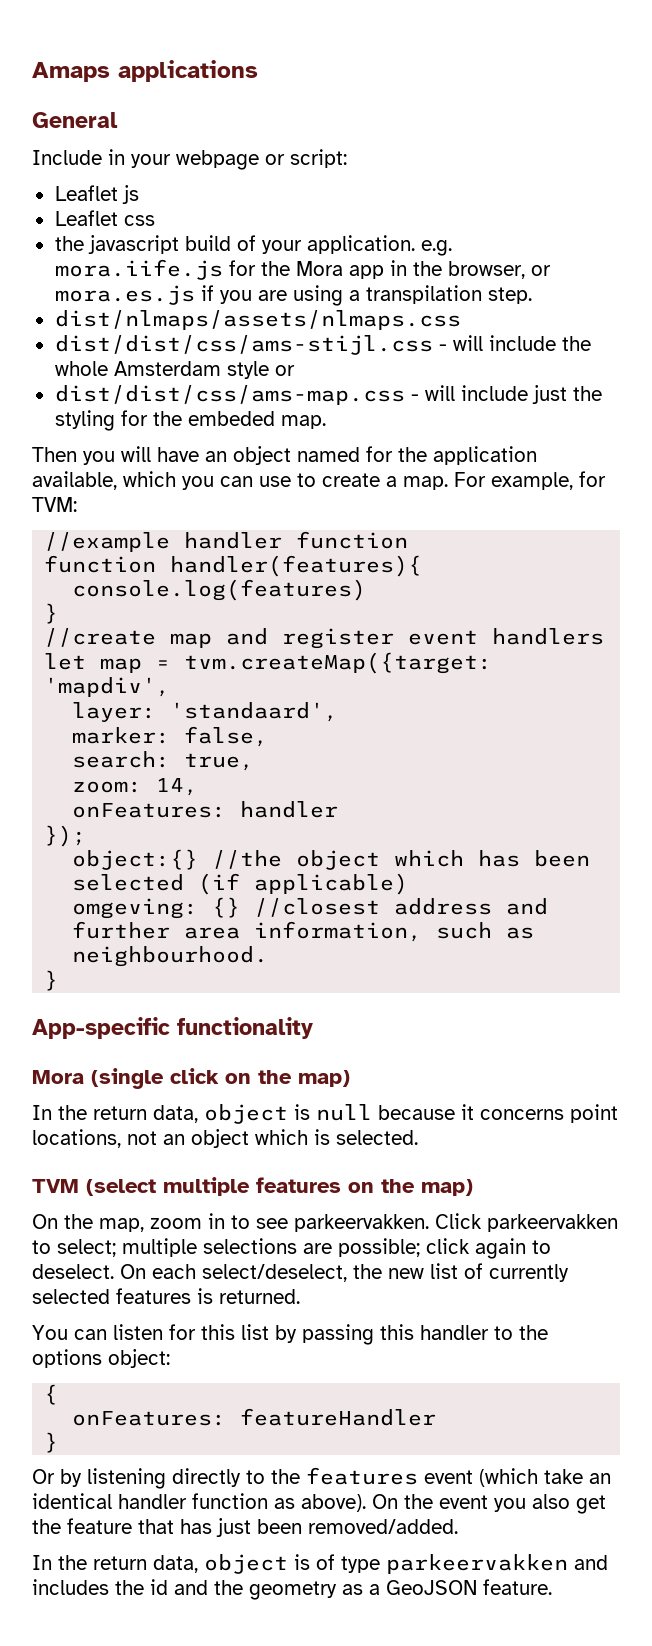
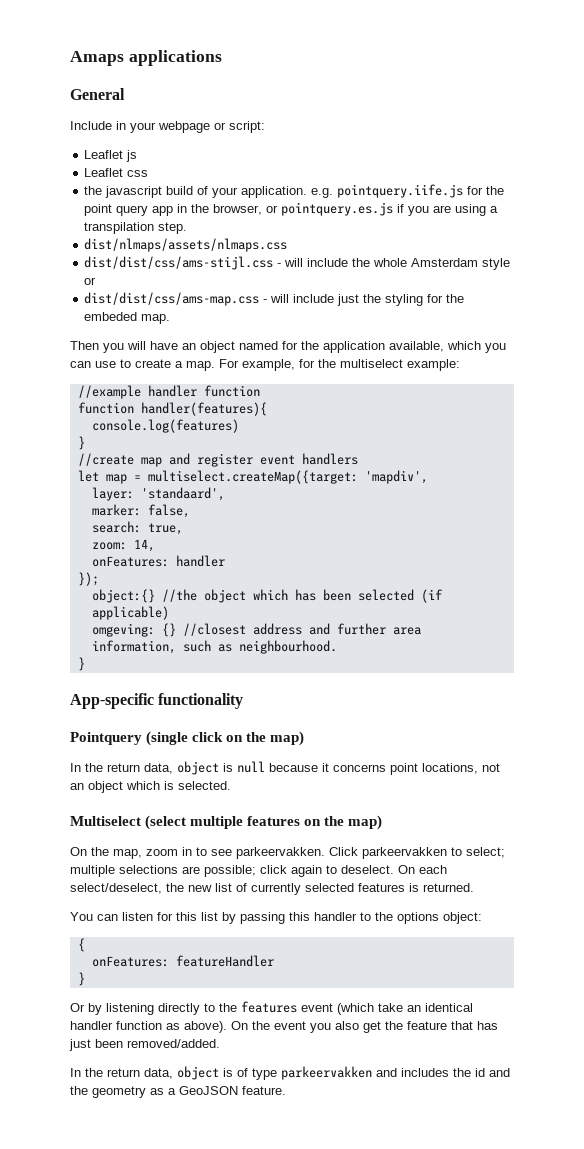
- the javascript build of your application. e.g. mora.iife.js for the Mora app in the browser, or mora.es.js if you are using a transpilation step.
+ the javascript build of your application. e.g. pointquery.iife.js for the point query app in the browser, or pointquery.es.js if you are using a transpilation step.
- For example, for TVM:
+ For example, for the multiselect example:
- let map = tvm.createMap({target: 'mapdiv',
+ let map = multiselect.createMap({target: 'mapdiv',
- Mora (single click on the map)
+ Pointquery (single click on the map)
- TVM (select multiple features on the map)
+ Multiselect (select multiple features on the map)

